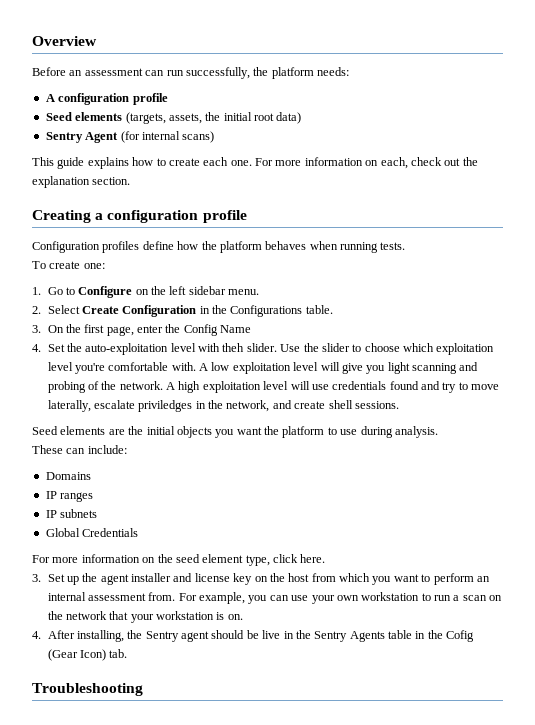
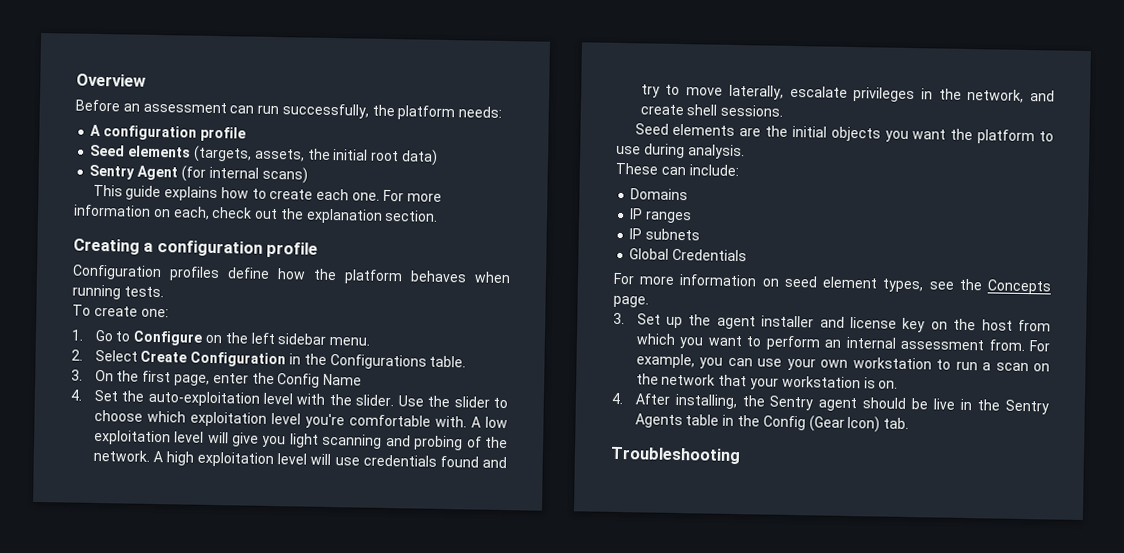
- 4. Set the auto-exploitation level with theh slider.
+ 4. Set the auto-exploitation level with the slider.
- A high exploitation level will use credentials found and try to move laterally, escalate priviledges in the network, and create shell sessions.
+ A high exploitation level will use credentials found and try to move laterally, escalate privileges in the network, and create shell sessions.
- For more information on the seed element type, click here.
+ For more information on seed element types, see the Concepts page.
- 4. After installing, the Sentry agent should be live in the Sentry Agents table in the Cofig (Gear Icon) tab.
+ 4. After installing, the Sentry agent should be live in the Sentry Agents table in the Config (Gear Icon) tab.

